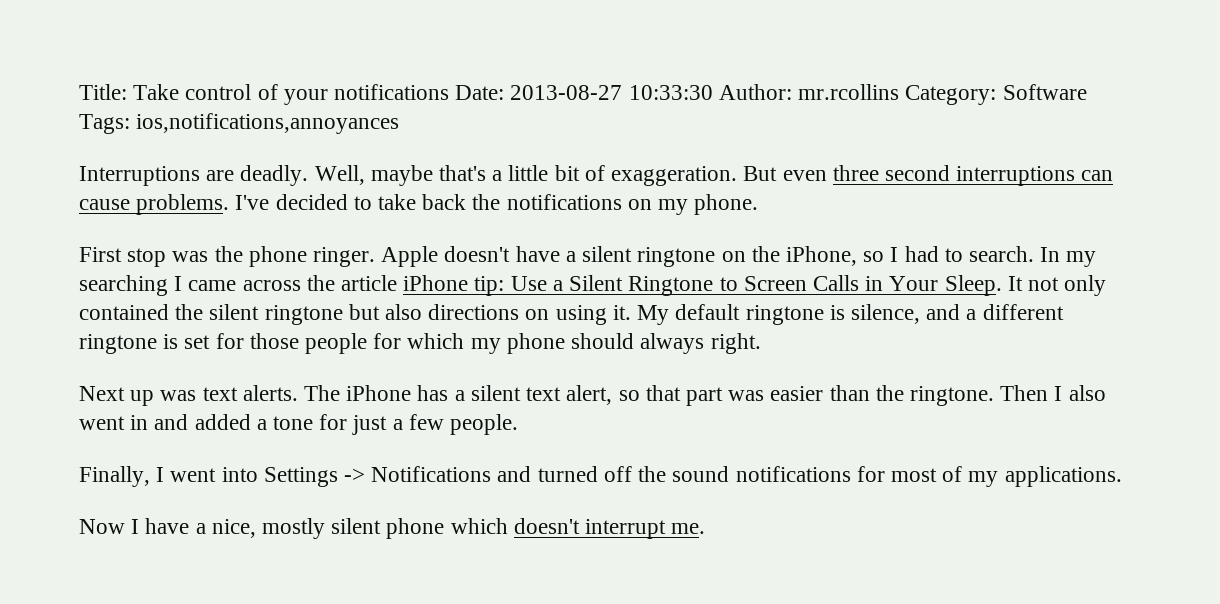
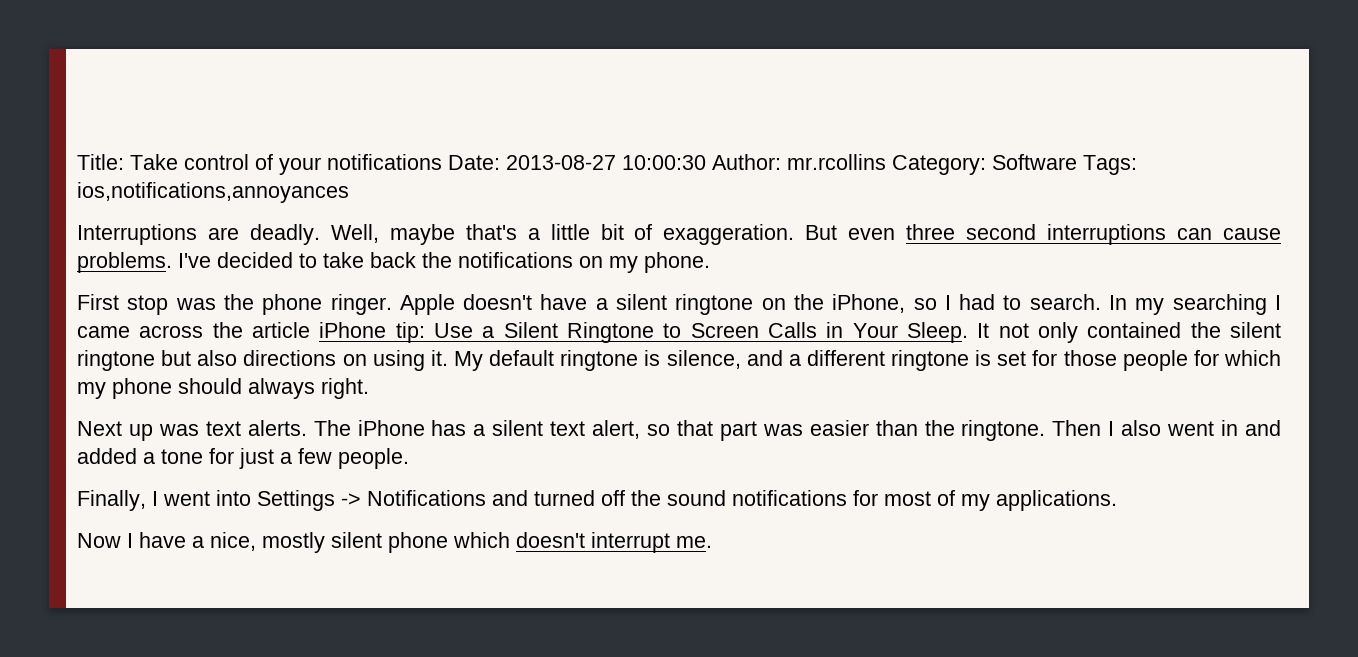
- Title: Take control of your notifications Date: 2013-08-27 10:33:30 Author: mr.rcollins Category: Software Tags: ios,notifications,annoyances
+ Title: Take control of your notifications Date: 2013-08-27 10:00:30 Author: mr.rcollins Category: Software Tags: ios,notifications,annoyances

